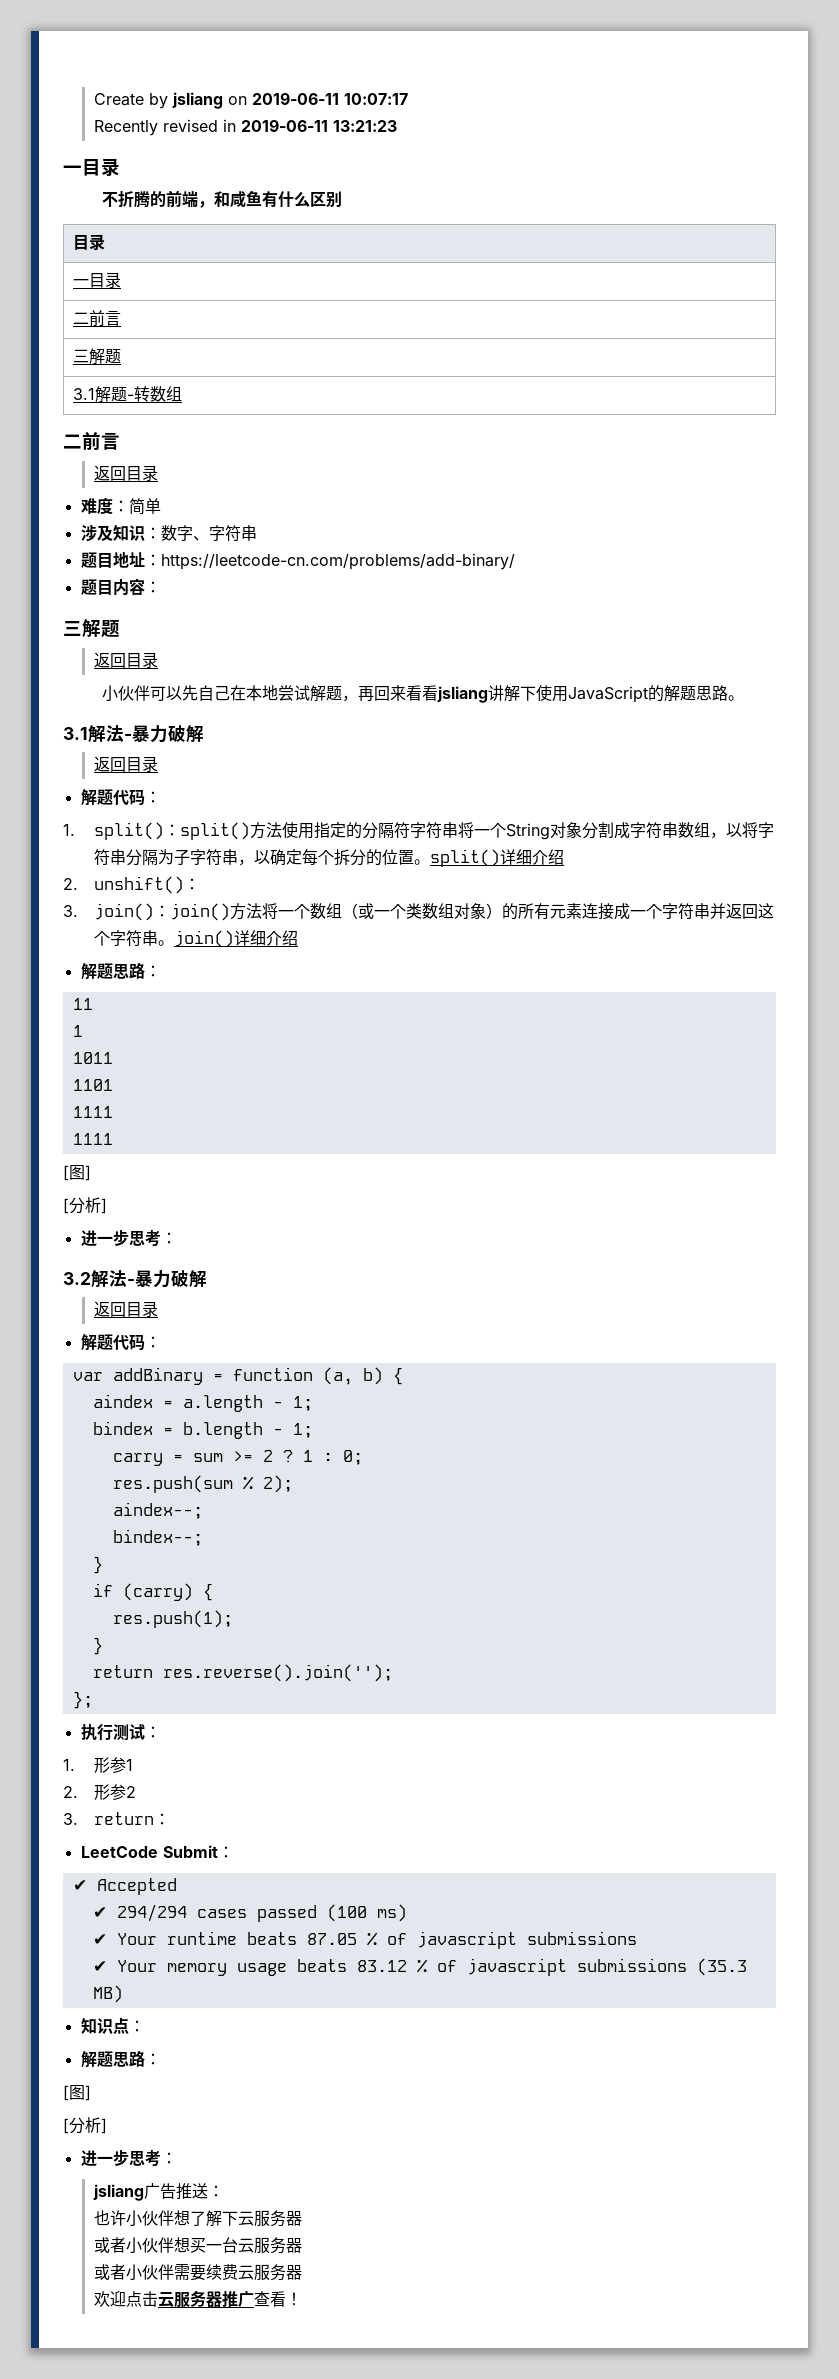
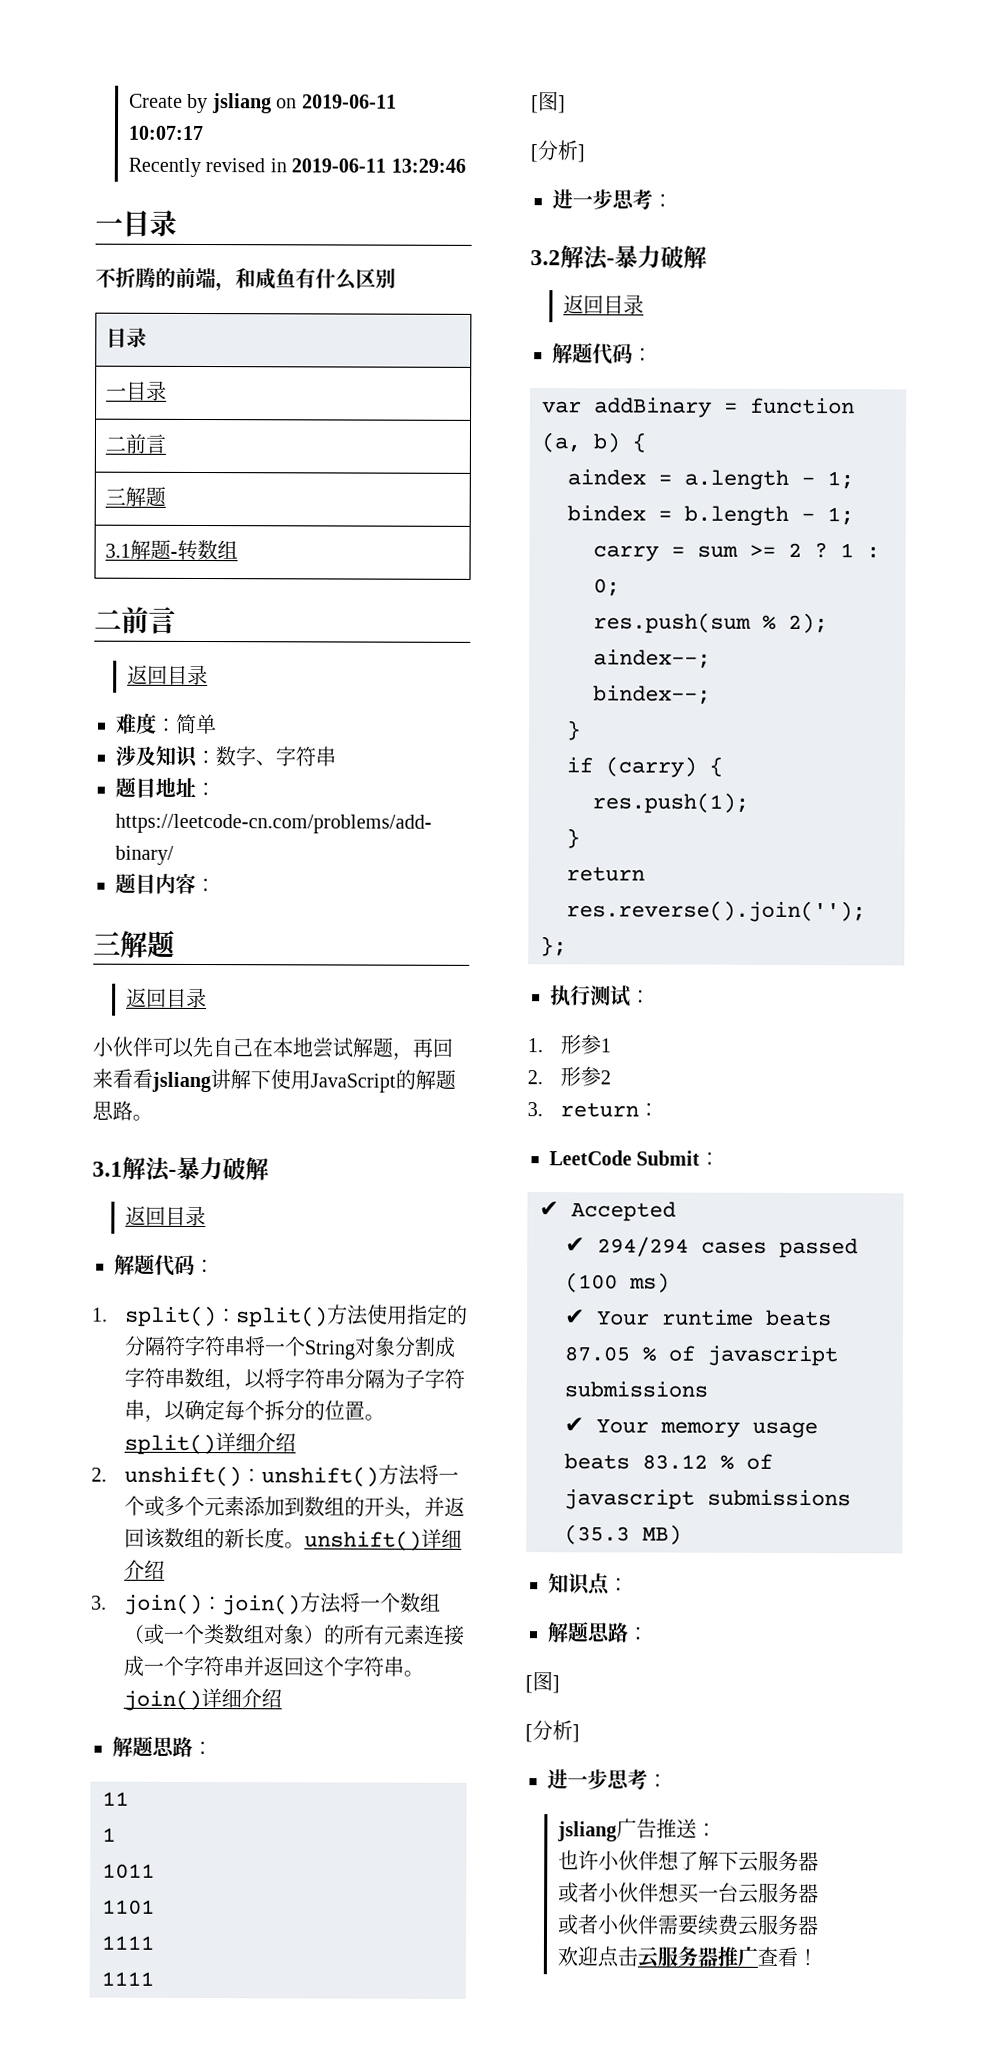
- Recently revised in 2019-06-11 13:21:23
+ Recently revised in 2019-06-11 13:29:46
- 2. unshift()：
+ 2. unshift()：unshift()方法将一个或多个元素添加到数组的开头，并返回该数组的新长度。unshift()详细介绍

